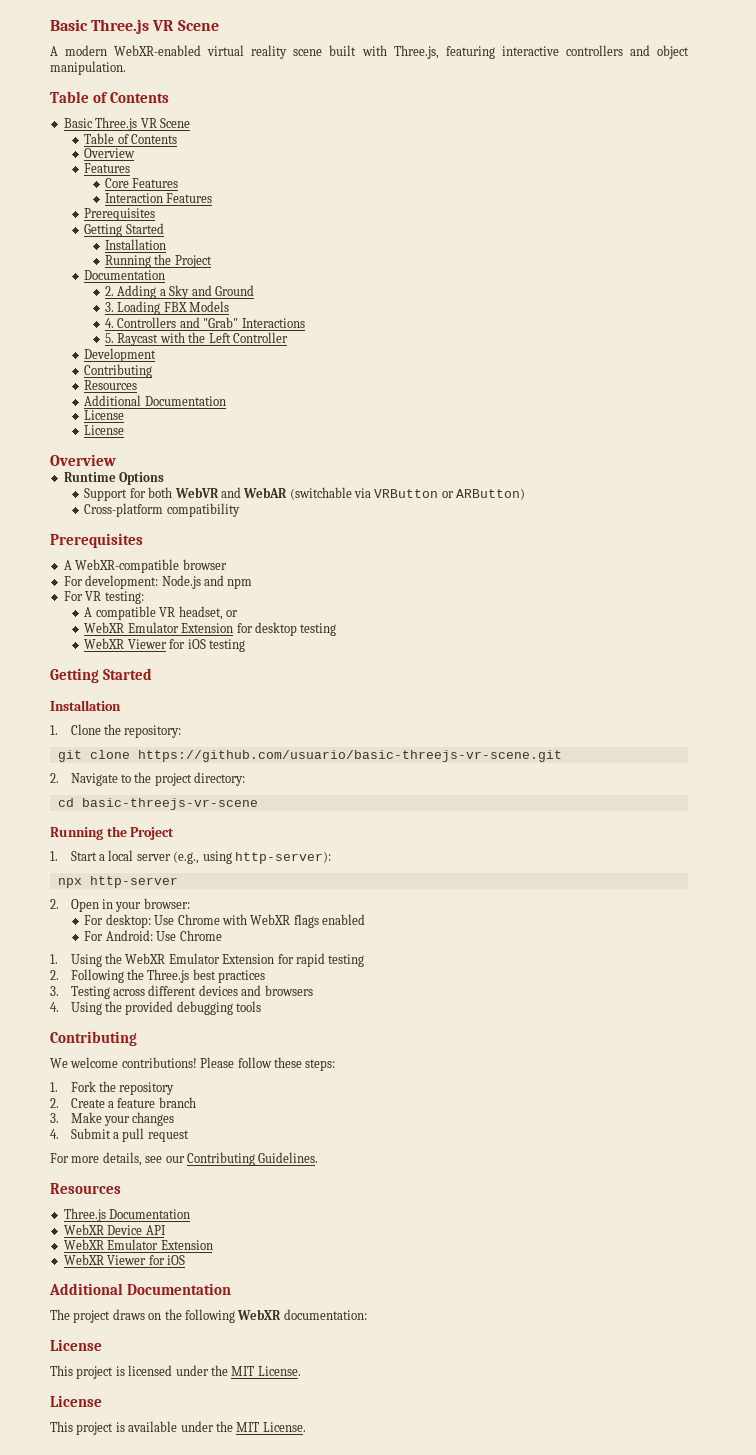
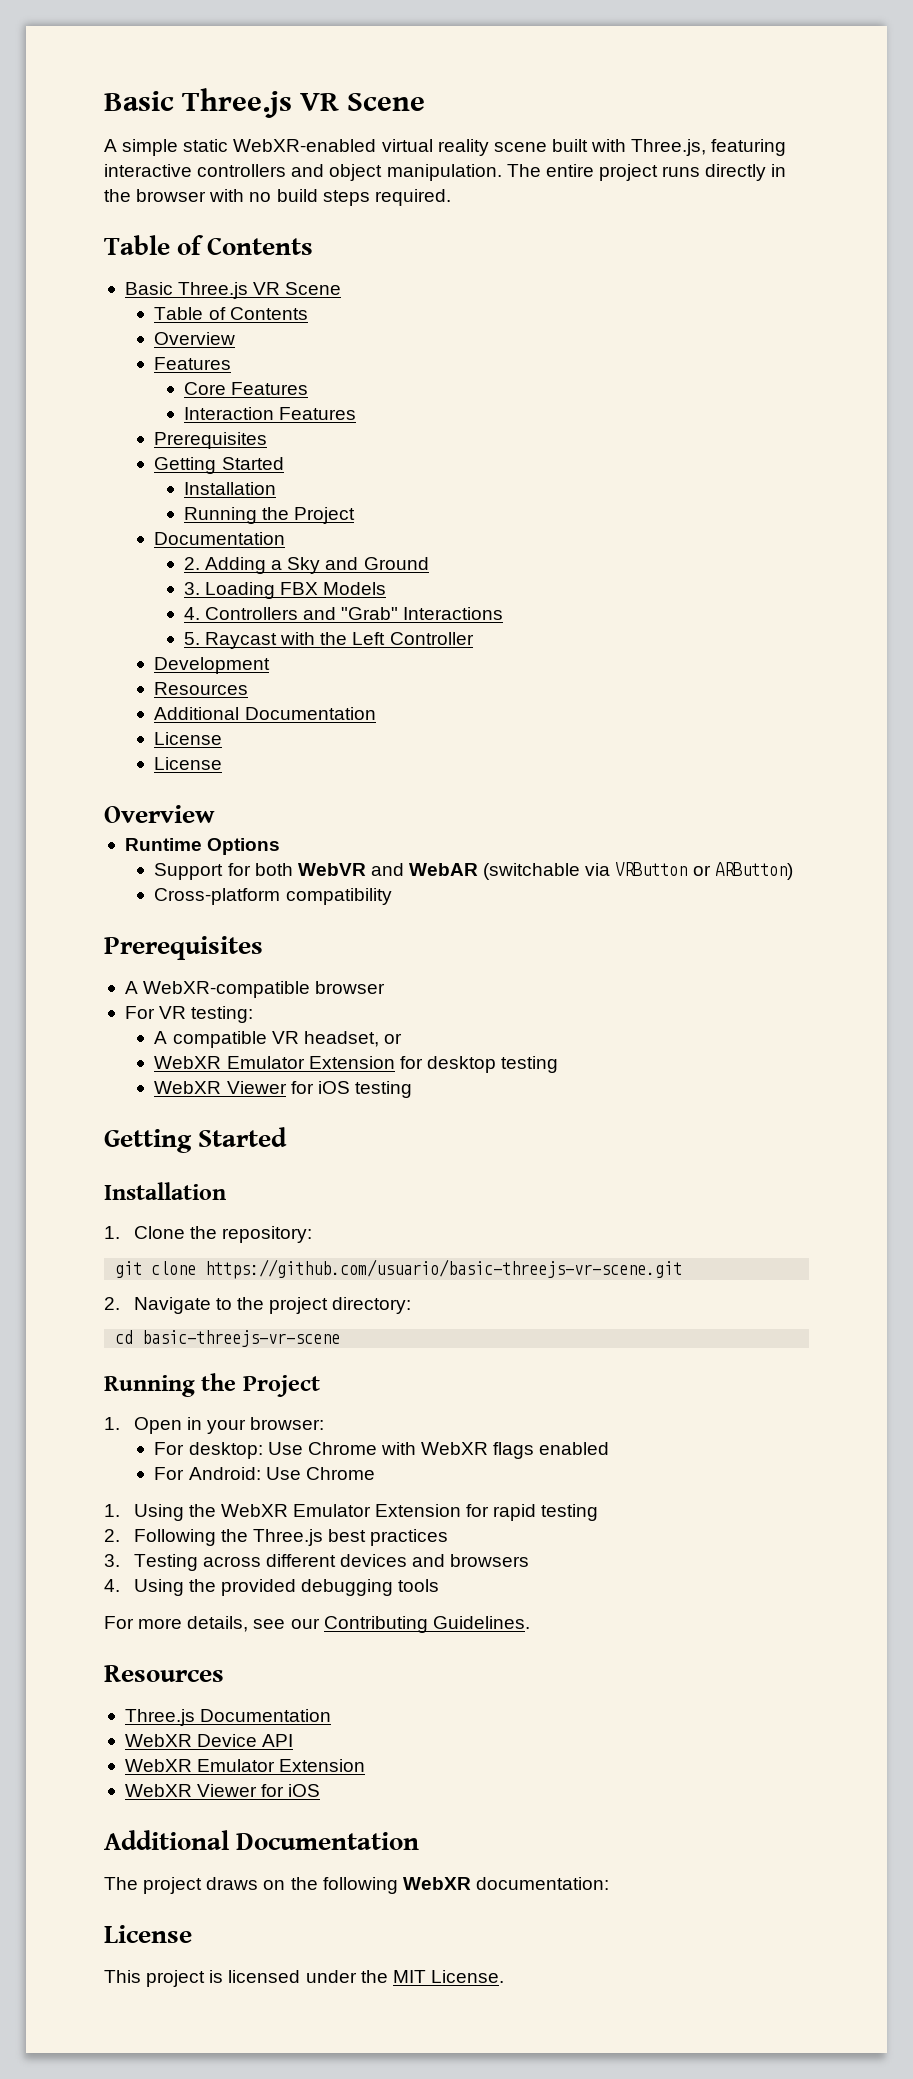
- A modern WebXR-enabled virtual reality scene built with Three.js, featuring interactive controllers and object manipulation.
+ A simple static WebXR-enabled virtual reality scene built with Three.js, featuring interactive controllers and object manipulation. The entire project runs directly in the browser with no build steps required.
  Development
- Contributing
- For development: Node.js and npm
- 1. Start a local server (e.g., using http-server):
- npx http-server
- 2. Open in your browser:
+ 1. Open in your browser:
  4. Using the provided debugging tools
- Contributing
- We welcome contributions! Please follow these steps:
- 1. Fork the repository
- 2. Create a feature branch
- 3. Make your changes
- 4. Submit a pull request
  This project is licensed under the MIT License.
- License
- This project is available under the MIT License.

